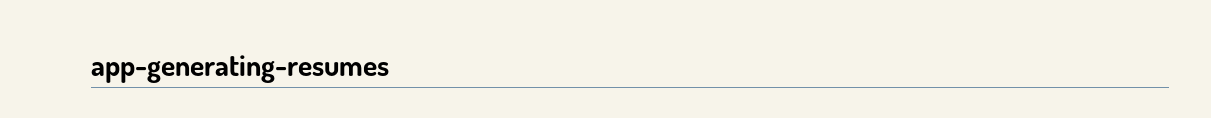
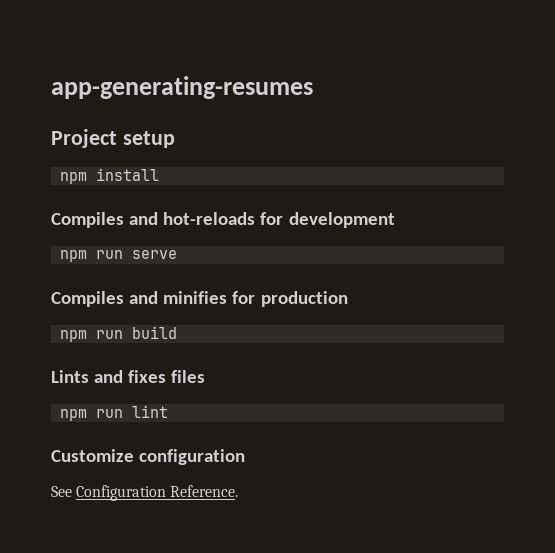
+ Project setup
+ npm install
+ Compiles and hot-reloads for development
+ npm run serve
+ Compiles and minifies for production
+ npm run build
+ Lints and fixes files
+ npm run lint
+ Customize configuration
+ See Configuration Reference.

